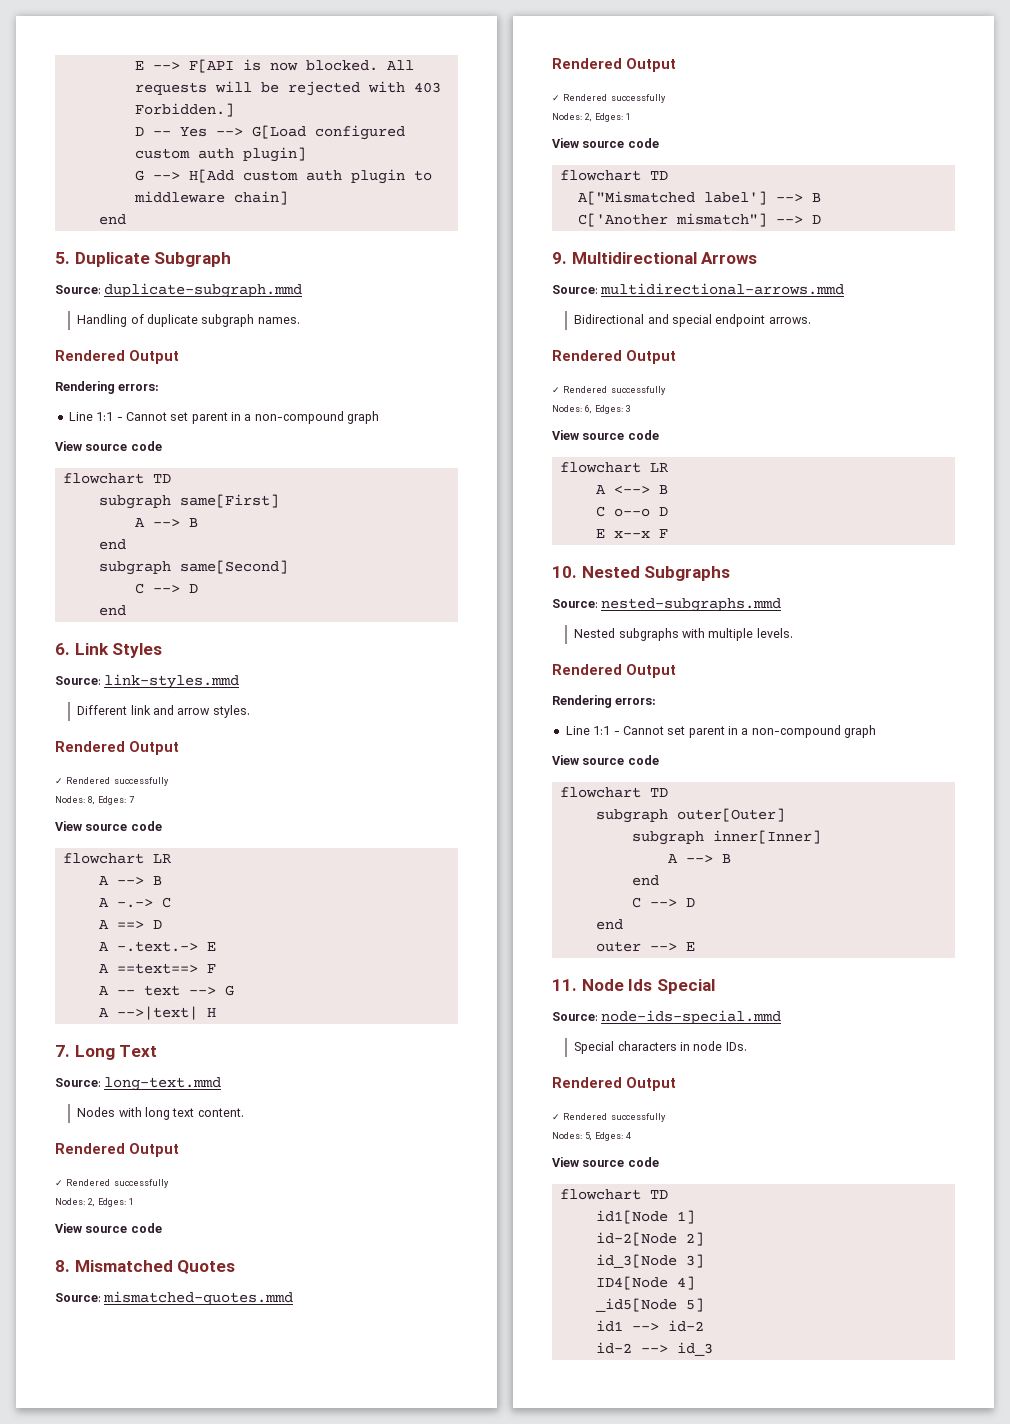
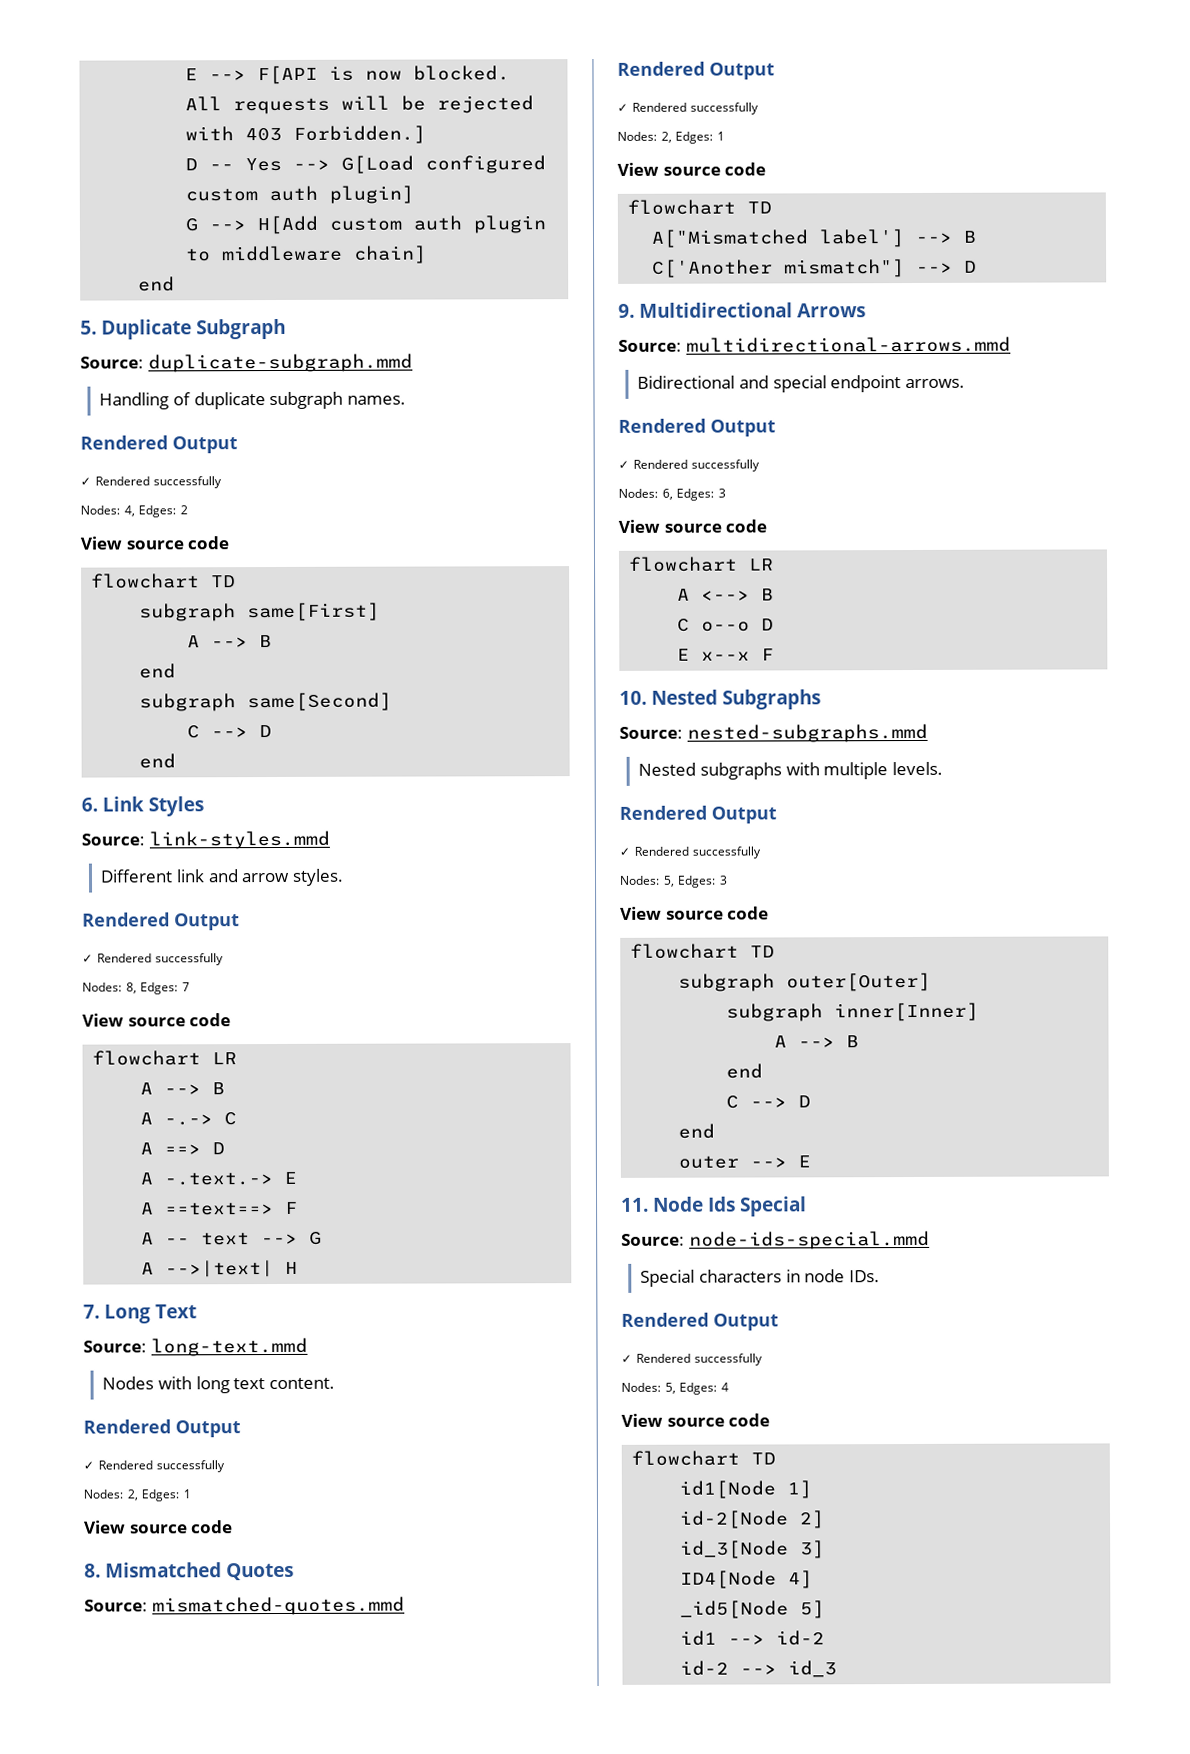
  Handling of duplicate subgraph names.
  Rendered Output
- Rendering errors:
- Line 1:1 - Cannot set parent in a non-compound graph
+ ✓ Rendered successfully
+ Nodes: 4, Edges: 2
  Nested subgraphs with multiple levels.
  Rendered Output
- Rendering errors:
- Line 1:1 - Cannot set parent in a non-compound graph
+ ✓ Rendered successfully
+ Nodes: 5, Edges: 3

